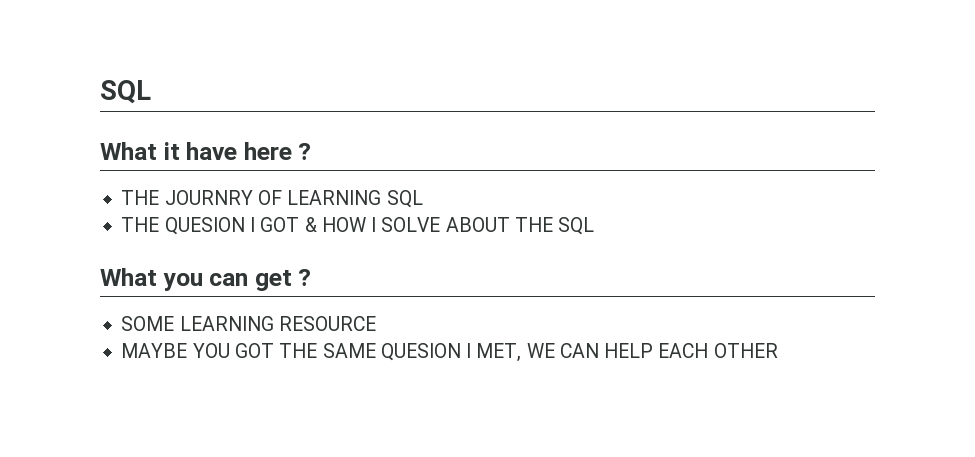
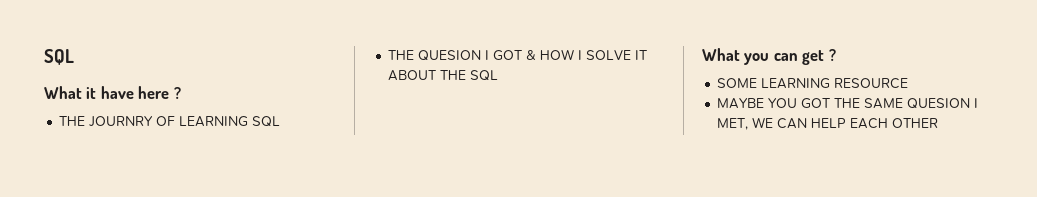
- THE QUESION I GOT & HOW I SOLVE ABOUT THE SQL
+ THE QUESION I GOT & HOW I SOLVE IT ABOUT THE SQL

